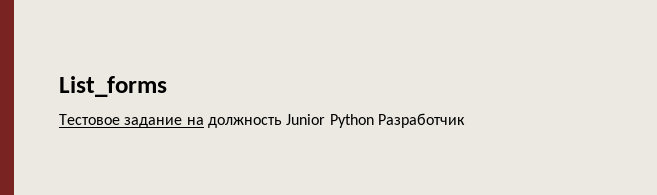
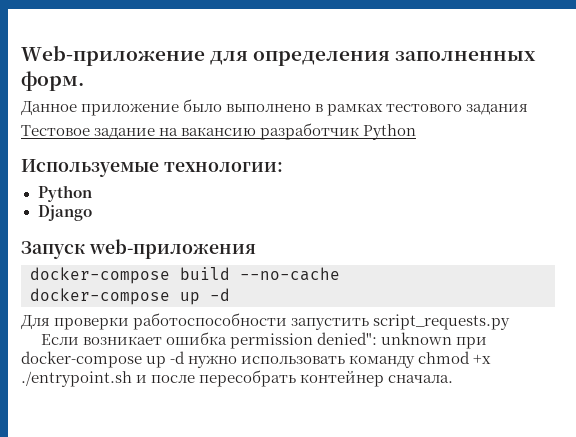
- List_forms
+ Web-приложение для определения заполненных форм.
+ Данное приложение было выполнено в рамках тестового задания
- Тестовое задание на должность Junior Python Разработчик
+ Тестовое задание на вакансию разработчик Python
+ Используемые технологии:
+ Python
+ Django
+ Запуск web-приложения
+ docker-compose build --no-cache
+ docker-compose up -d
+ Для проверки работоспособности запустить script_requests.py
+ Если возникает ошибка permission denied": unknown при docker-compose up -d нужно использовать команду chmod +x ./entrypoint.sh и после пересобрать контейнер сначала.

